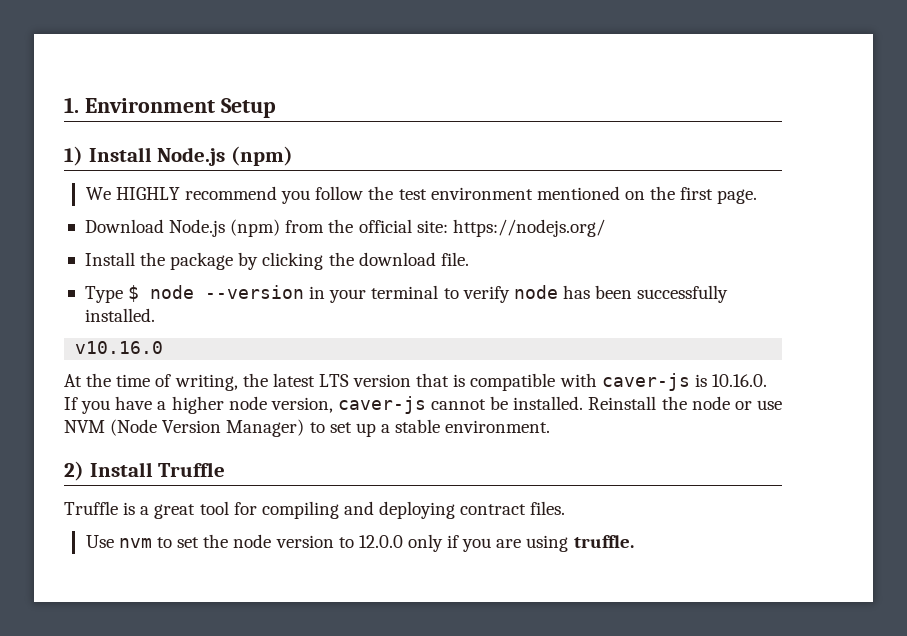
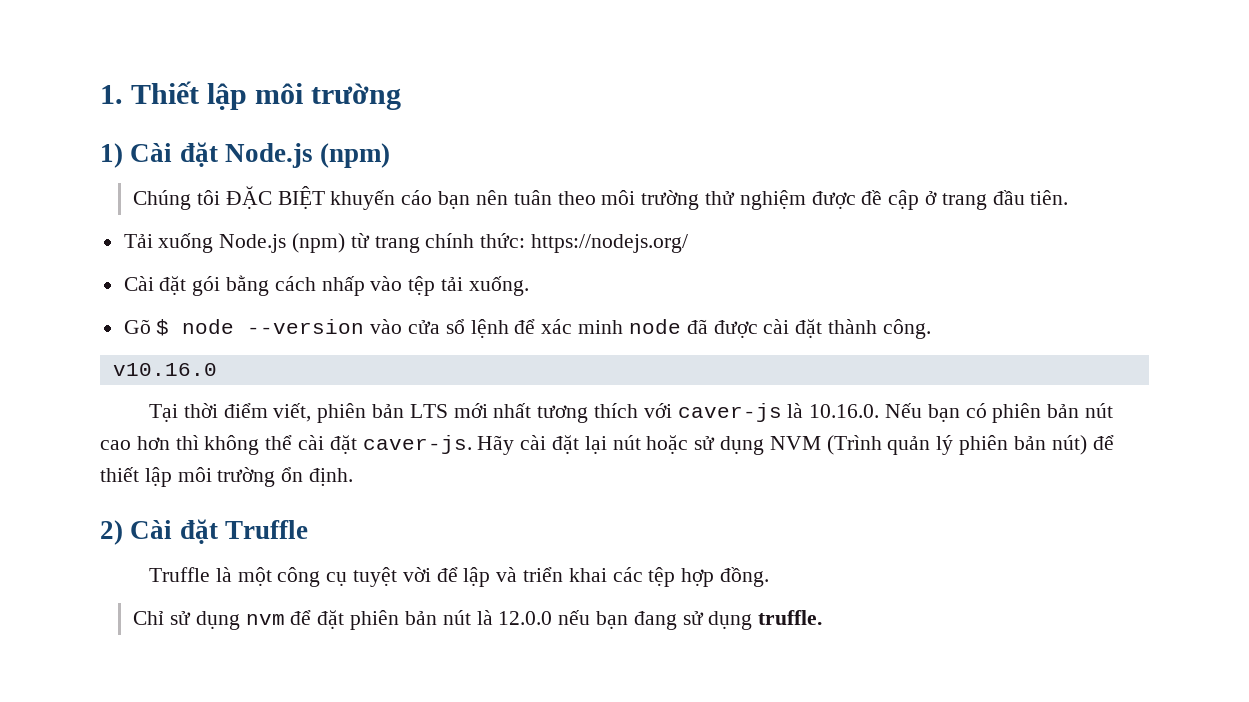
- 1. Environment Setup
+ 1. Thiết lập môi trường
- 1) Install Node.js (npm)
+ 1) Cài đặt Node.js (npm)
- We HIGHLY recommend you follow the test environment mentioned on the first page.
- Download Node.js (npm) from the official site: https://nodejs.org/
- Install the package by clicking the download file.
- Type $ node --version in your terminal to verify node has been successfully installed.
+ Chúng tôi ĐẶC BIỆT khuyến cáo bạn nên tuân theo môi trường thử nghiệm được đề cập ở trang đầu tiên.
+ Tải xuống Node.js (npm) từ trang chính thức: https://nodejs.org/
+ Cài đặt gói bằng cách nhấp vào tệp tải xuống.
+ Gõ $ node --version vào cửa sổ lệnh để xác minh node đã được cài đặt thành công.
  v10.16.0
- At the time of writing, the latest LTS version that is compatible with caver-js is 10.16.0. If you have a higher node version, caver-js cannot be installed. Reinstall the node or use NVM (Node Version Manager) to set up a stable environment.
+ Tại thời điểm viết, phiên bản LTS mới nhất tương thích với caver-js là 10.16.0. Nếu bạn có phiên bản nút cao hơn thì không thể cài đặt caver-js. Hãy cài đặt lại nút hoặc sử dụng NVM (Trình quản lý phiên bản nút) để thiết lập môi trường ổn định.
- 2) Install Truffle
+ 2) Cài đặt Truffle
- Truffle is a great tool for compiling and deploying contract files.
- Use nvm to set the node version to 12.0.0 only if you are using truffle.
+ Truffle là một công cụ tuyệt vời để lập và triển khai các tệp hợp đồng.
+ Chỉ sử dụng nvm để đặt phiên bản nút là 12.0.0 nếu bạn đang sử dụng truffle.

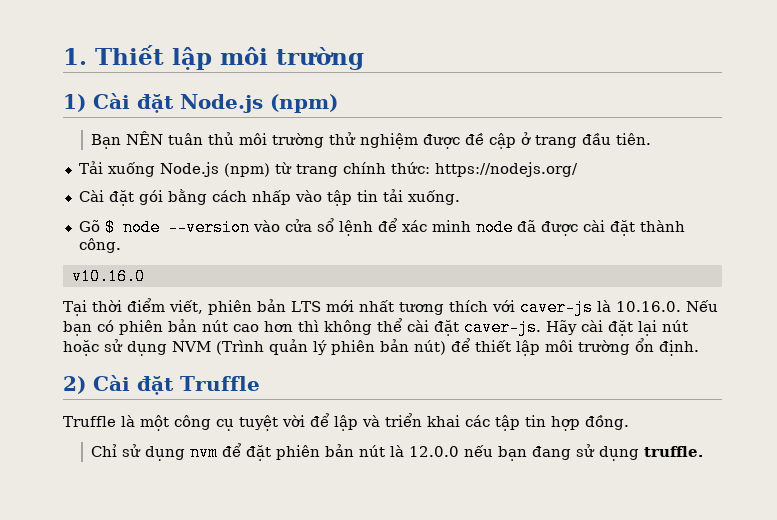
- Chúng tôi ĐẶC BIỆT khuyến cáo bạn nên tuân theo môi trường thử nghiệm được đề cập ở trang đầu tiên.
+ Bạn NÊN tuân thủ môi trường thử nghiệm được đề cập ở trang đầu tiên.
- Cài đặt gói bằng cách nhấp vào tệp tải xuống.
+ Cài đặt gói bằng cách nhấp vào tập tin tải xuống.
- Truffle là một công cụ tuyệt vời để lập và triển khai các tệp hợp đồng.
+ Truffle là một công cụ tuyệt vời để lập và triển khai các tập tin hợp đồng.

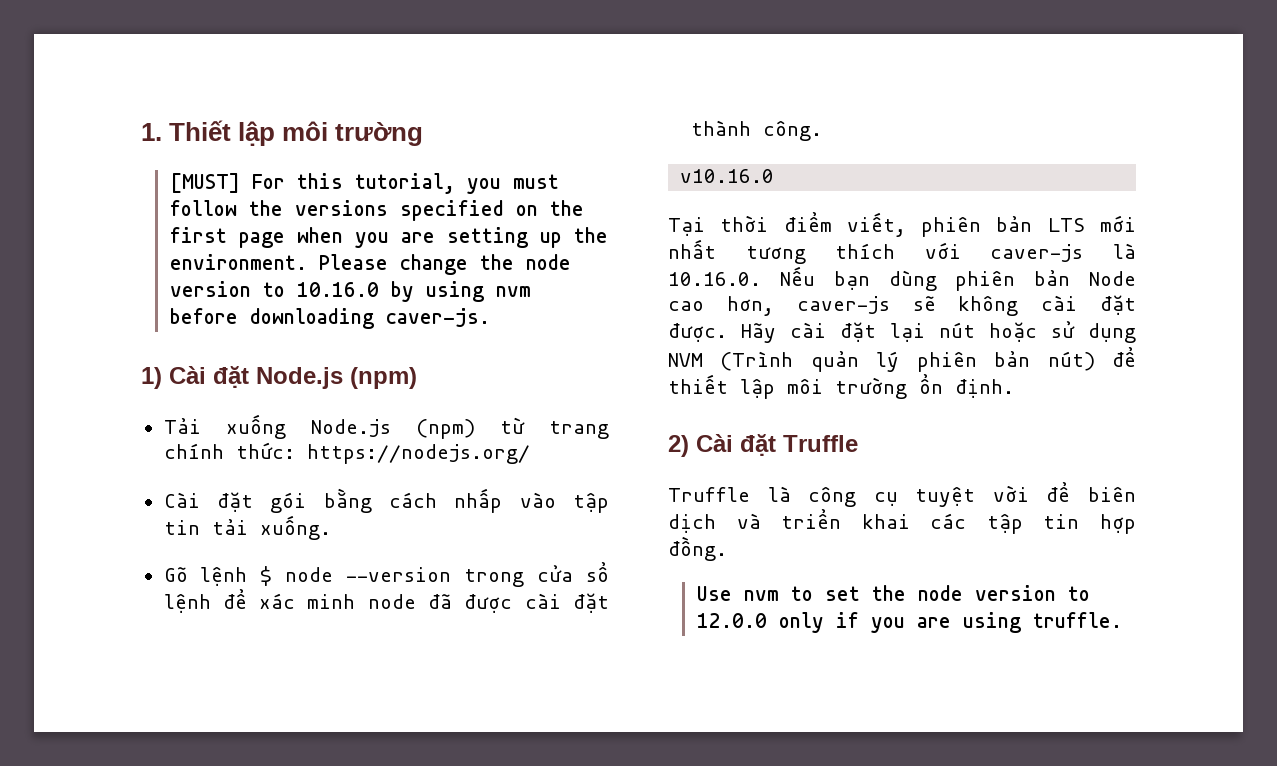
+ [MUST] For this tutorial, you must follow the versions specified on the first page when you are setting up the environment. Please change the node version to 10.16.0 by using nvm before downloading caver-js.
- Bạn NÊN tuân thủ môi trường thử nghiệm được đề cập ở trang đầu tiên.
- Gõ $ node --version vào cửa sổ lệnh để xác minh node đã được cài đặt thành công.
+ Gõ lệnh $ node --version trong cửa sổ lệnh để xác minh node đã được cài đặt thành công.
- Tại thời điểm viết, phiên bản LTS mới nhất tương thích với caver-js là 10.16.0. Nếu bạn có phiên bản nút cao hơn thì không thể cài đặt caver-js.
+ Tại thời điểm viết, phiên bản LTS mới nhất tương thích với caver-js là 10.16.0. Nếu bạn dùng phiên bản Node cao hơn, caver-js sẽ không cài đặt được.
- Truffle là một công cụ tuyệt vời để lập và triển khai các tập tin hợp đồng.
+ Truffle là công cụ tuyệt vời để biên dịch và triển khai các tập tin hợp đồng.
- Chỉ sử dụng nvm để đặt phiên bản nút là 12.0.0 nếu bạn đang sử dụng truffle.
+ Use nvm to set the node version to 12.0.0 only if you are using truffle.

